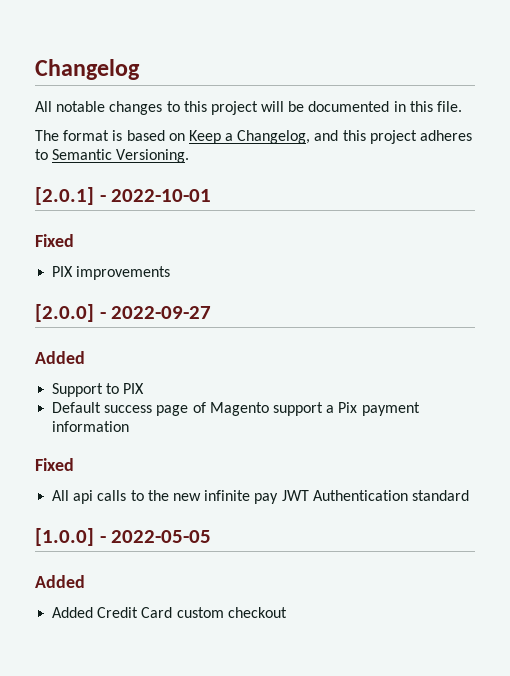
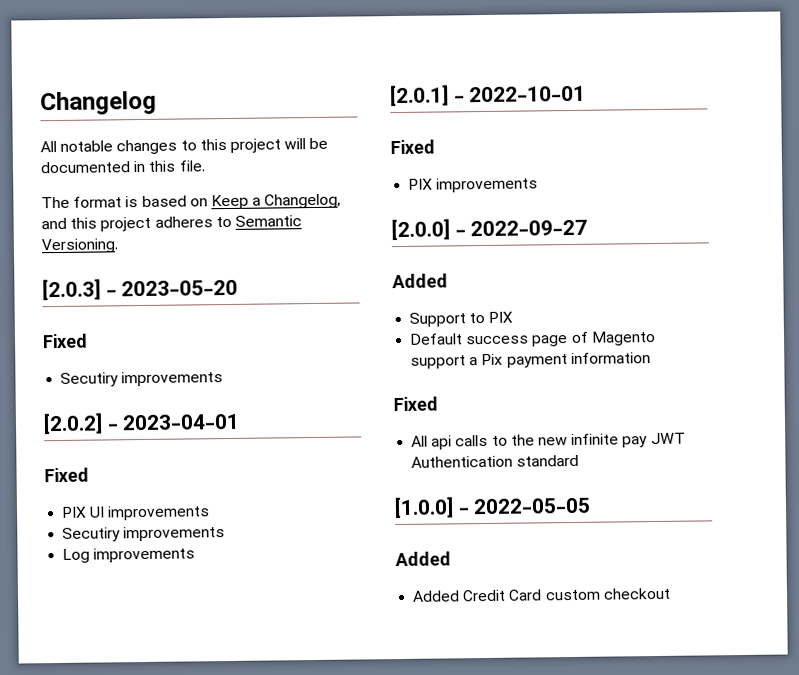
+ [2.0.3] - 2023-05-20
+ Fixed
+ Secutiry improvements
+ [2.0.2] - 2023-04-01
+ Fixed
+ PIX UI improvements
+ Secutiry improvements
+ Log improvements

